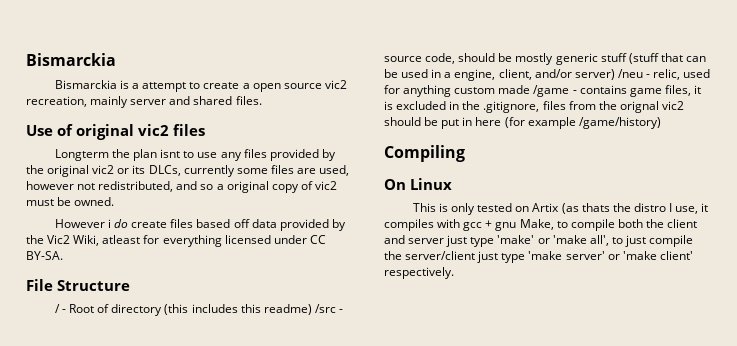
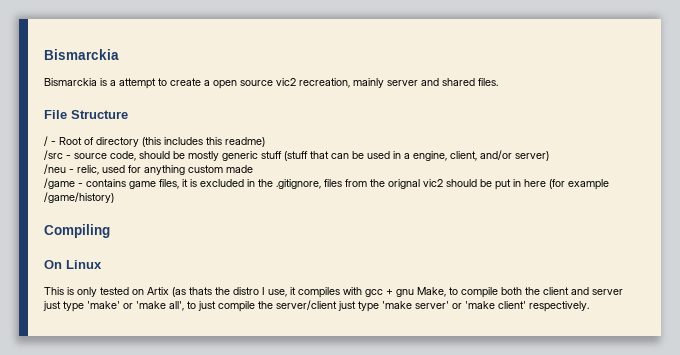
- Use of original vic2 files
- Longterm the plan isnt to use any files provided by the original vic2 or its DLCs, currently some files are used, however not redistributed, and so a original copy of vic2 must be owned.
- However i do create files based off data provided by the Vic2 Wiki, atleast for everything licensed under CC BY-SA.
- / - Root of directory (this includes this readme) /src - source code, should be mostly generic stuff (stuff that can be used in a engine, client, and/or server) /neu - relic, used for anything custom made /game - contains game files, it is excluded in the .gitignore, files from the orignal vic2 should be put in here (for example /game/history)
+ / - Root of directory (this includes this readme)
+ /src - source code, should be mostly generic stuff (stuff that can be used in a engine, client, and/or server)
+ /neu - relic, used for anything custom made
+ /game - contains game files, it is excluded in the .gitignore, files from the orignal vic2 should be put in here (for example /game/history)

